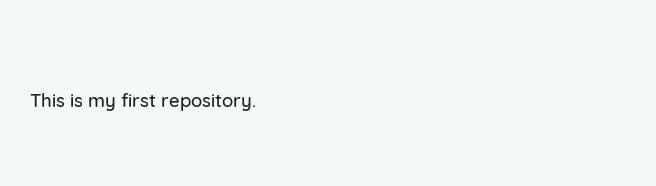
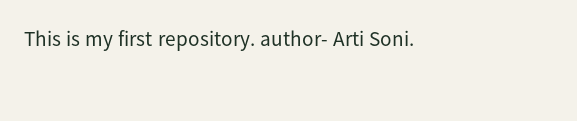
- This is my first repository.
+ This is my first repository. author- Arti Soni.

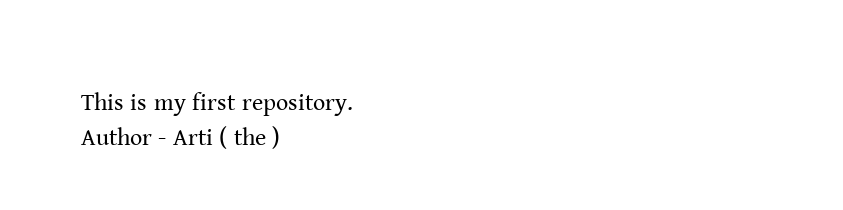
- This is my first repository. author- Arti Soni.
+ This is my first repository.
+ Author - Arti ( the )

